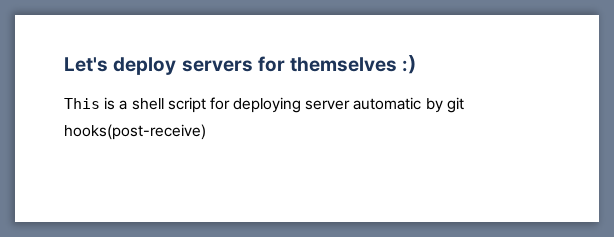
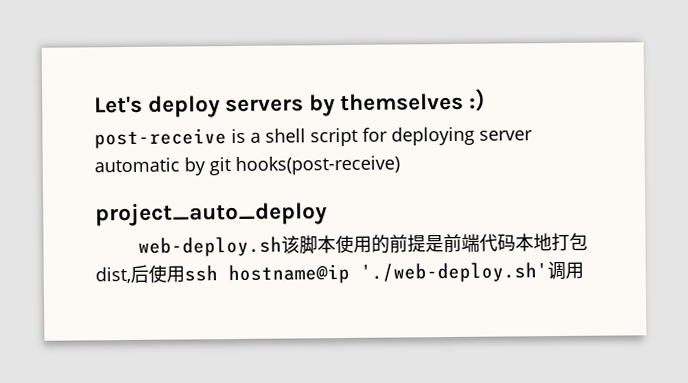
- Let's deploy servers for themselves :）
+ Let's deploy servers by themselves :）
- This is a shell script for deploying server automatic by git hooks(post-receive)
+ post-receive is a shell script for deploying server automatic by git hooks(post-receive)
+ project_auto_deploy
+ web-deploy.sh该脚本使用的前提是前端代码本地打包dist,后使用ssh hostname@ip './web-deploy.sh'调用

